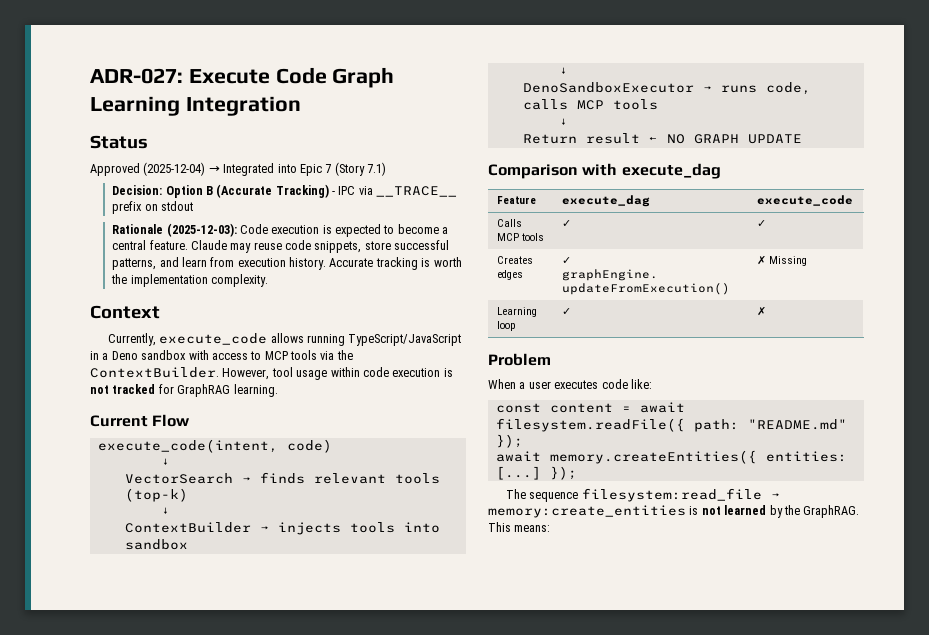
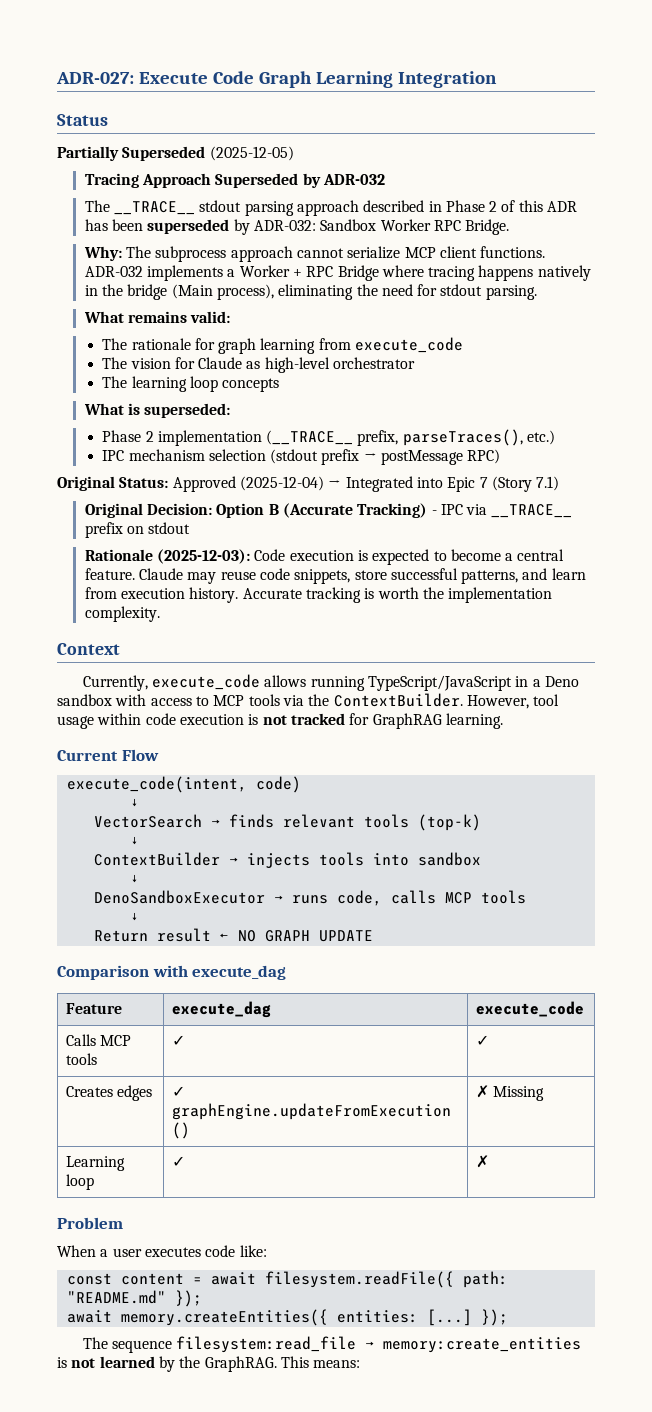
- Approved (2025-12-04) → Integrated into Epic 7 (Story 7.1)
+ Partially Superseded (2025-12-05)
+ Tracing Approach Superseded by ADR-032
+ The __TRACE__ stdout parsing approach described in Phase 2 of this ADR has been superseded by ADR-032: Sandbox Worker RPC Bridge.
+ Why: The subprocess approach cannot serialize MCP client functions. ADR-032 implements a Worker + RPC Bridge where tracing happens natively in the bridge (Main process), eliminating the need for stdout parsing.
+ What remains valid:
+ The rationale for graph learning from execute_code
+ The vision for Claude as high-level orchestrator
+ The learning loop concepts
+ What is superseded:
+ Phase 2 implementation (__TRACE__ prefix, parseTraces(), etc.)
+ IPC mechanism selection (stdout prefix → postMessage RPC)
+ Original Status: Approved (2025-12-04) → Integrated into Epic 7 (Story 7.1)
- Decision: Option B (Accurate Tracking) - IPC via __TRACE__ prefix on stdout
+ Original Decision: Option B (Accurate Tracking) - IPC via __TRACE__ prefix on stdout

